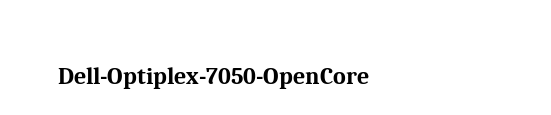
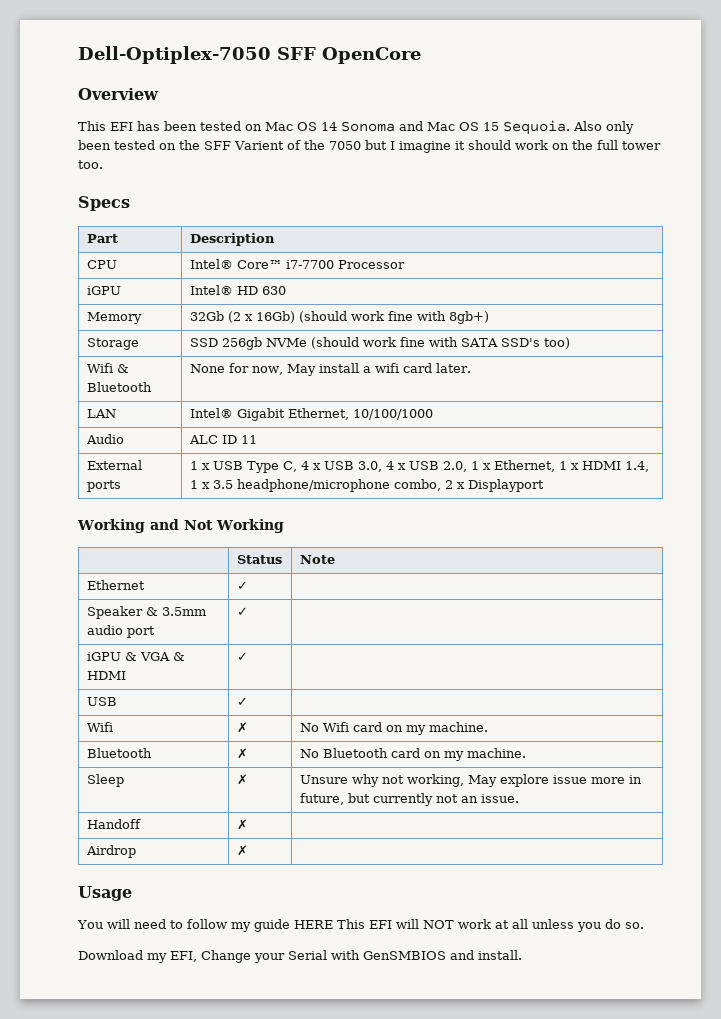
- Dell-Optiplex-7050-OpenCore
+ Dell-Optiplex-7050 SFF OpenCore
+ Overview
+ This EFI has been tested on Mac OS 14 Sonoma and Mac OS 15 Sequoia. Also only been tested on the SFF Varient of the 7050 but I imagine it should work on the full tower too.
+ Specs
+ Part | Description
+ CPU | Intel® Core™ i7-7700 Processor
+ iGPU | Intel® HD 630
+ Memory | 32Gb (2 x 16Gb) (should work fine with 8gb+)
+ Storage | SSD 256gb NVMe (should work fine with SATA SSD's too)
+ Wifi & Bluetooth | None for now, May install a wifi card later.
+ LAN | Intel® Gigabit Ethernet, 10/100/1000
+ Audio | ALC ID 11
+ External ports | 1 x USB Type C, 4 x USB 3.0, 4 x USB 2.0, 1 x Ethernet, 1 x HDMI 1.4, 1 x 3.5 headphone/microphone combo, 2 x Displayport
+ Working and Not Working
+ | Status | Note
+ Ethernet | ✓ |
+ Speaker & 3.5mm audio port | ✓ |
+ iGPU & VGA & HDMI | ✓ |
+ USB | ✓ |
+ Wifi | ✗ | No Wifi card on my machine.
+ Bluetooth | ✗ | No Bluetooth card on my machine.
+ Sleep | ✗ | Unsure why not working, May explore issue more in future, but currently not an issue.
+ Handoff | ✗ |
+ Airdrop | ✗ |
+ Usage
+ You will need to follow my guide HERE This EFI will NOT work at all unless you do so.
+ Download my EFI, Change your Serial with GenSMBIOS and install.

